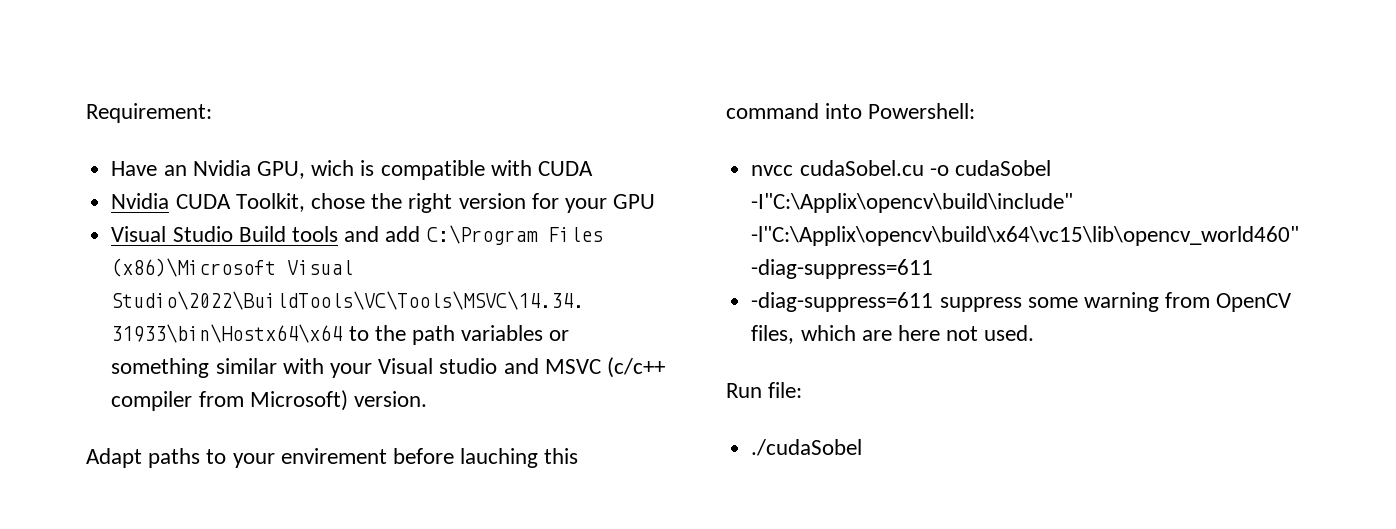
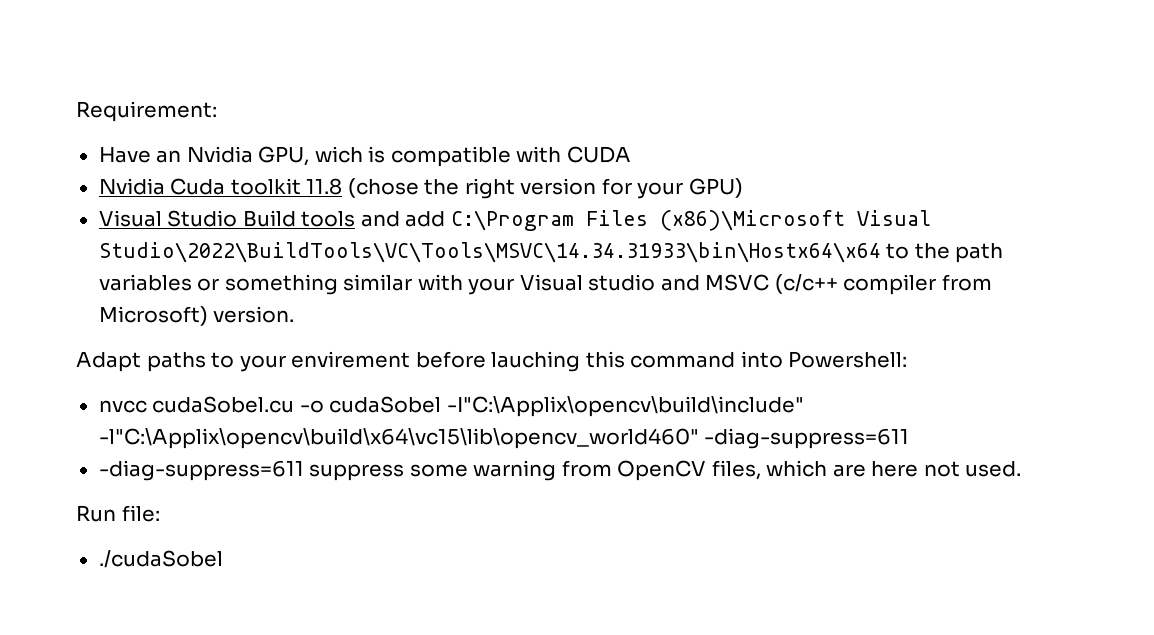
- Nvidia CUDA Toolkit, chose the right version for your GPU
+ Nvidia Cuda toolkit 11.8 (chose the right version for your GPU)

